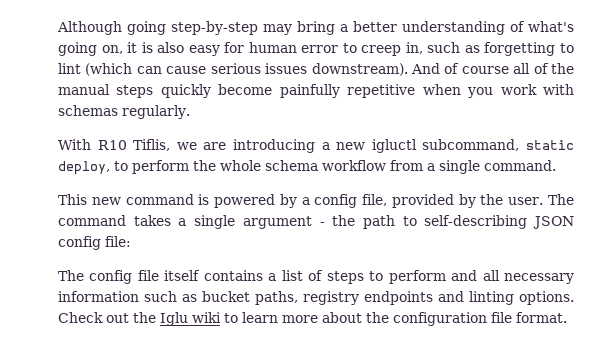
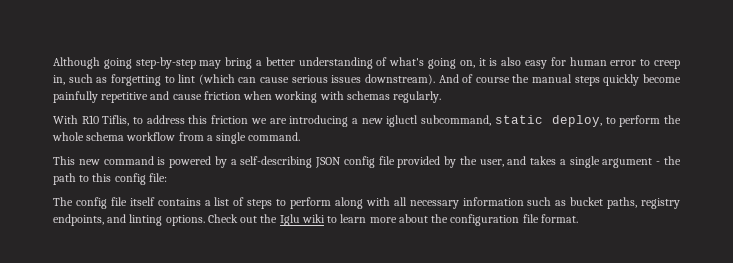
- And of course all of the manual steps quickly become painfully repetitive when you work with schemas regularly.
+ And of course the manual steps quickly become painfully repetitive and cause friction when working with schemas regularly.
- With R10 Tiflis, we are introducing a new igluctl subcommand, static deploy, to perform the whole schema workflow from a single command.
+ With R10 Tiflis, to address this friction we are introducing a new igluctl subcommand, static deploy, to perform the whole schema workflow from a single command.
- This new command is powered by a config file, provided by the user. The command takes a single argument - the path to self-describing JSON config file:
+ This new command is powered by a self-describing JSON config file provided by the user, and takes a single argument - the path to this config file:
- The config file itself contains a list of steps to perform and all necessary information such as bucket paths, registry endpoints and linting options.
+ The config file itself contains a list of steps to perform along with all necessary information such as bucket paths, registry endpoints, and linting options.

